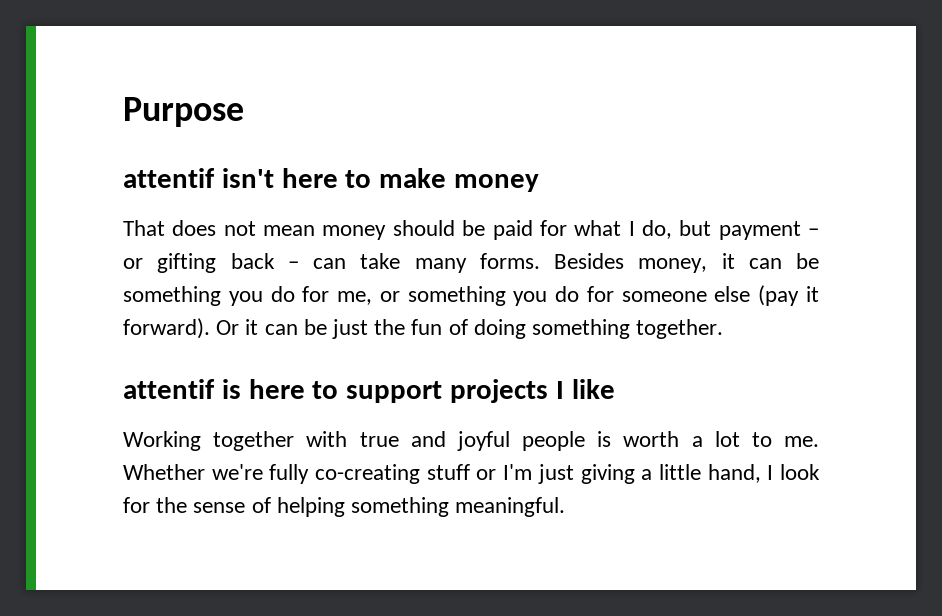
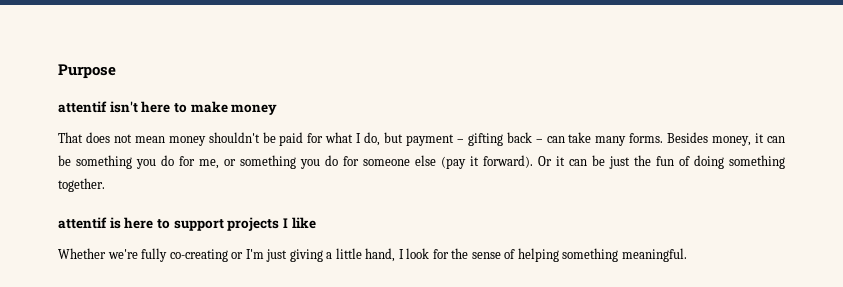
- That does not mean money should be paid for what I do, but payment – or gifting back – can take many forms.
+ That does not mean money shouldn't be paid for what I do, but payment – gifting back – can take many forms.
- Working together with true and joyful people is worth a lot to me. Whether we're fully co-creating stuff or I'm just giving a little hand, I look for the sense of helping something meaningful.
+ Whether we're fully co-creating or I'm just giving a little hand, I look for the sense of helping something meaningful.

